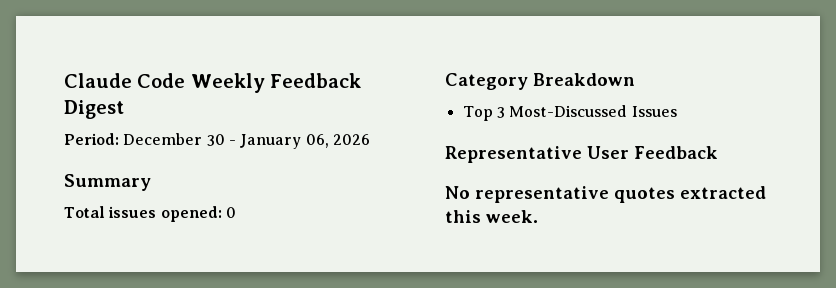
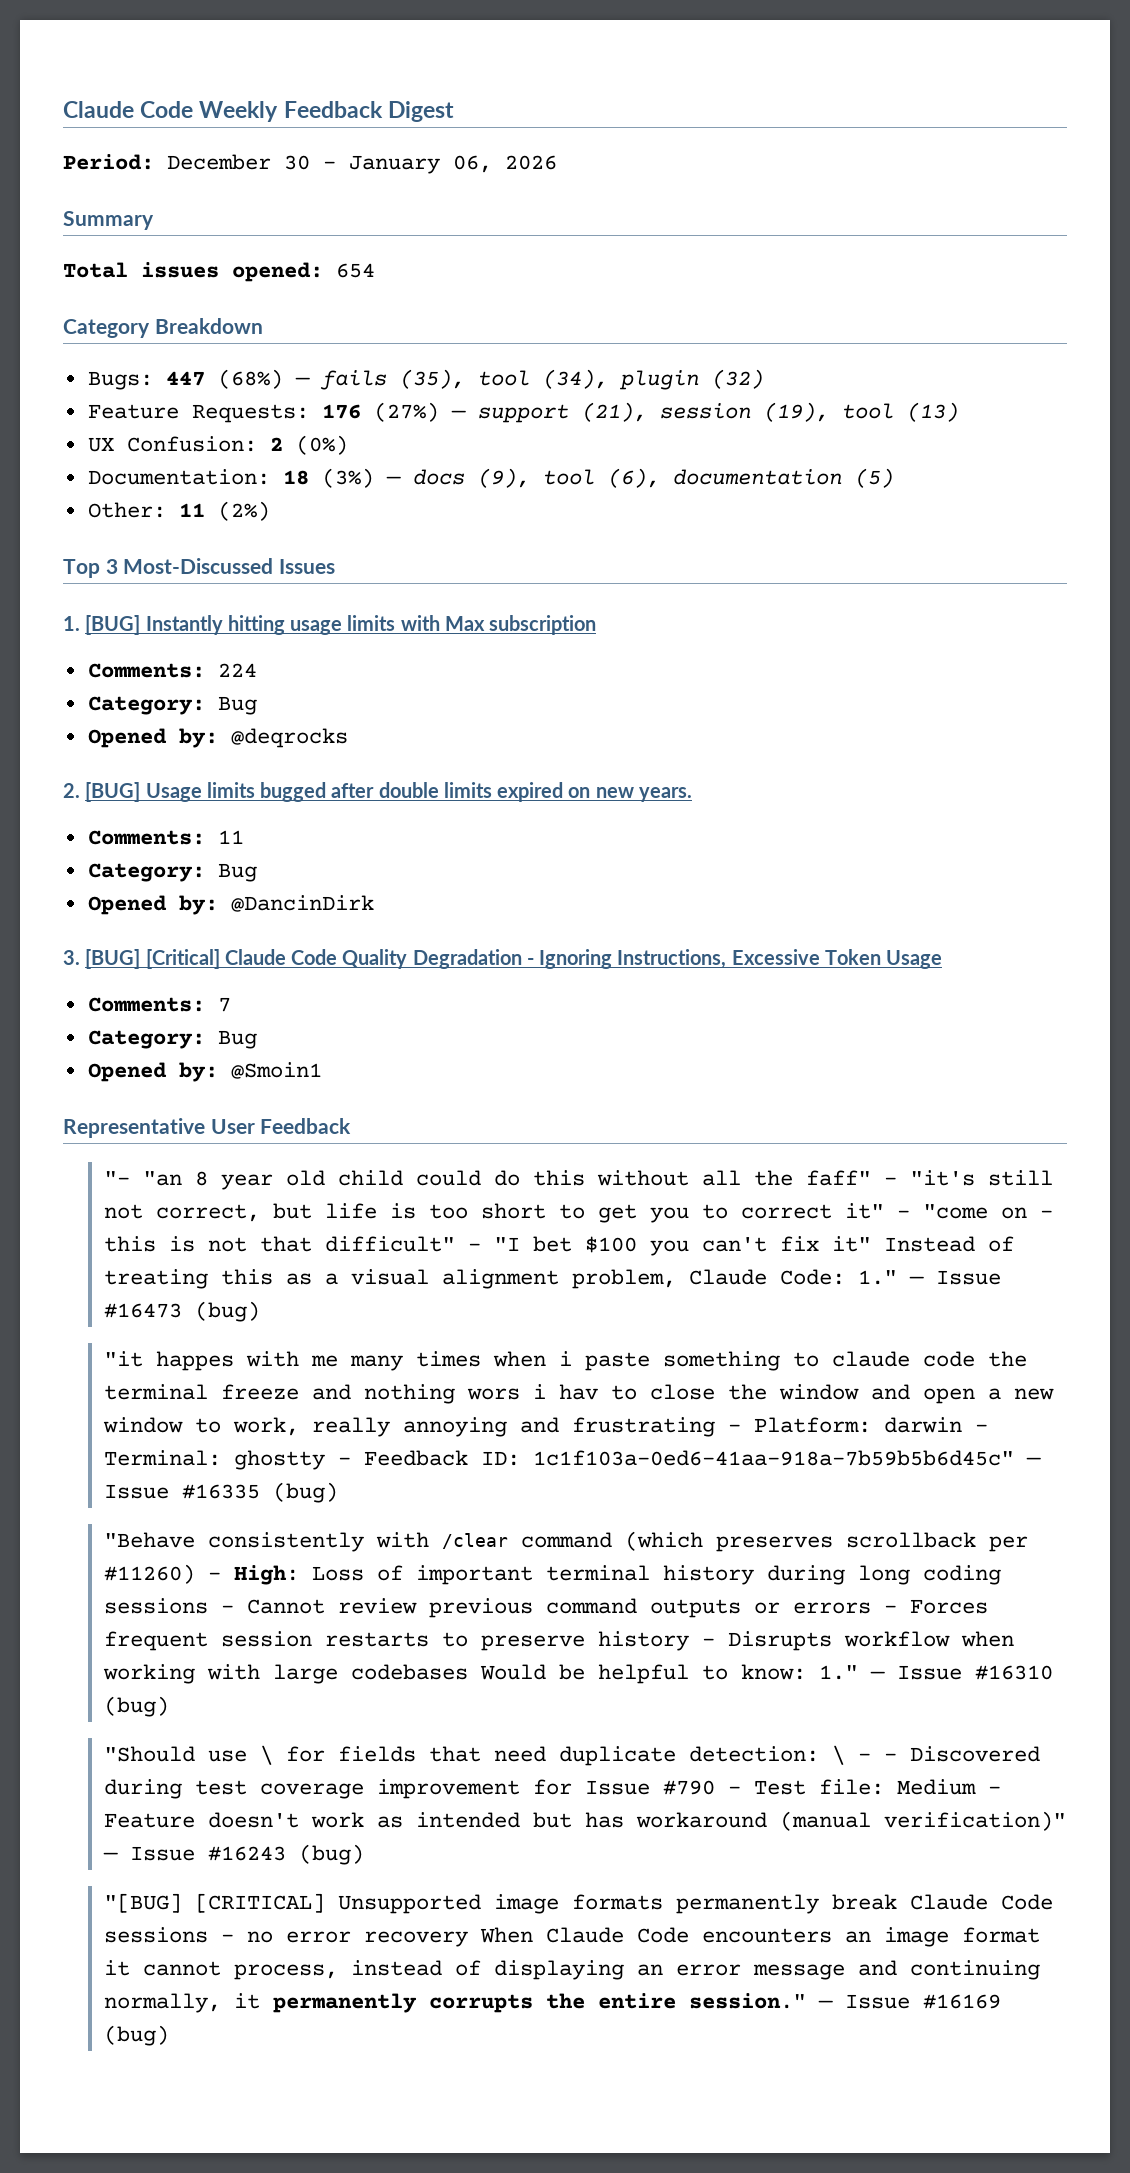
- Total issues opened: 0
+ Total issues opened: 654
+ Bugs: 447 (68%) — fails (35), tool (34), plugin (32)
+ Feature Requests: 176 (27%) — support (21), session (19), tool (13)
+ UX Confusion: 2 (0%)
+ Documentation: 18 (3%) — docs (9), tool (6), documentation (5)
+ Other: 11 (2%)
  Top 3 Most-Discussed Issues
+ 1. [BUG] Instantly hitting usage limits with Max subscription
+ Comments: 224
+ Category: Bug
+ Opened by: @deqrocks
+ 2. [BUG] Usage limits bugged after double limits expired on new years.
+ Comments: 11
+ Category: Bug
+ Opened by: @DancinDirk
+ 3. [BUG] [Critical] Claude Code Quality Degradation - Ignoring Instructions, Excessive Token Usage
+ Comments: 7
+ Category: Bug
+ Opened by: @Smoin1
  Representative User Feedback
- No representative quotes extracted this week.
+ "- "an 8 year old child could do this without all the faff" - "it's still not correct, but life is too short to get you to correct it" - "come on - this is not that difficult" - "I bet $100 you can't fix it" Instead of treating this as a visual alignment problem, Claude Code: 1." — Issue #16473 (bug)
+ "it happes with me many times when i paste something to claude code the terminal freeze and nothing wors i hav to close the window and open a new window to work, really annoying and frustrating - Platform: darwin - Terminal: ghostty - Feedback ID: 1c1f103a-0ed6-41aa-918a-7b59b5b6d45c" — Issue #16335 (bug)
+ "Behave consistently with /clear command (which preserves scrollback per #11260) - High: Loss of important terminal history during long coding sessions - Cannot review previous command outputs or errors - Forces frequent session restarts to preserve history - Disrupts workflow when working with large codebases Would be helpful to know: 1." — Issue #16310 (bug)
+ "Should use \ for fields that need duplicate detection: \ - - Discovered during test coverage improvement for Issue #790 - Test file: Medium - Feature doesn't work as intended but has workaround (manual verification)" — Issue #16243 (bug)
+ "[BUG] [CRITICAL] Unsupported image formats permanently break Claude Code sessions - no error recovery When Claude Code encounters an image format it cannot process, instead of displaying an error message and continuing normally, it permanently corrupts the entire session." — Issue #16169 (bug)

